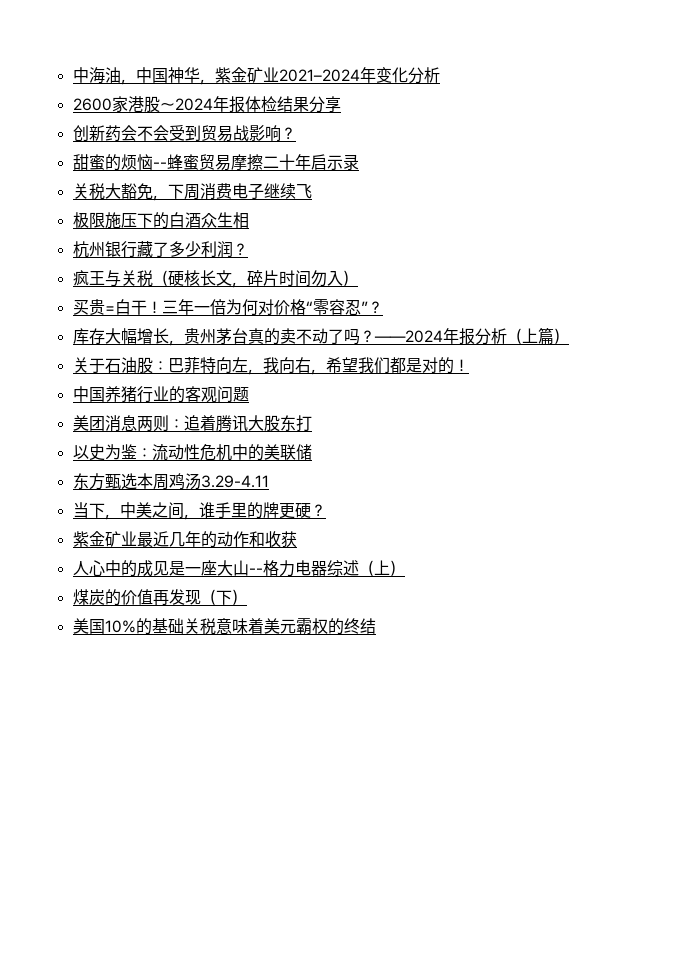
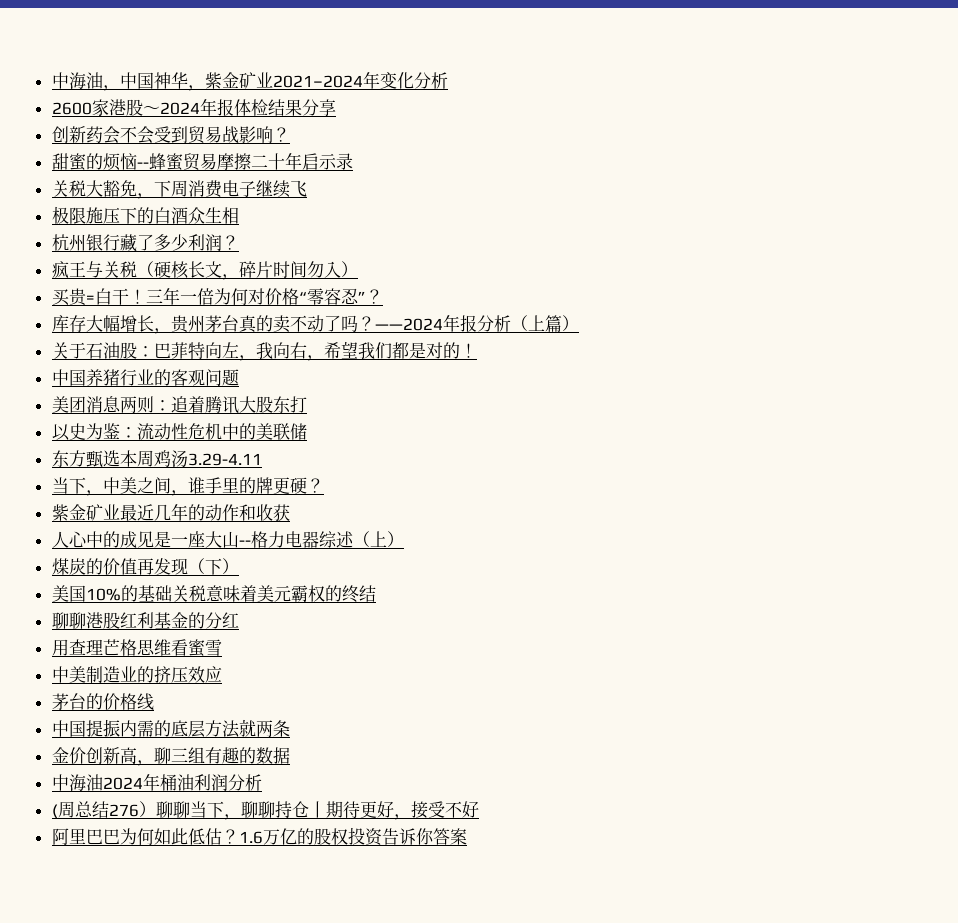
+ 聊聊港股红利基金的分红
+ 用查理芒格思维看蜜雪
+ 中美制造业的挤压效应
+ 茅台的价格线
+ 中国提振内需的底层方法就两条
+ 金价创新高，聊三组有趣的数据
+ 中海油2024年桶油利润分析
+ (周总结276）聊聊当下，聊聊持仓丨期待更好，接受不好
+ 阿里巴巴为何如此低估？1.6万亿的股权投资告诉你答案

